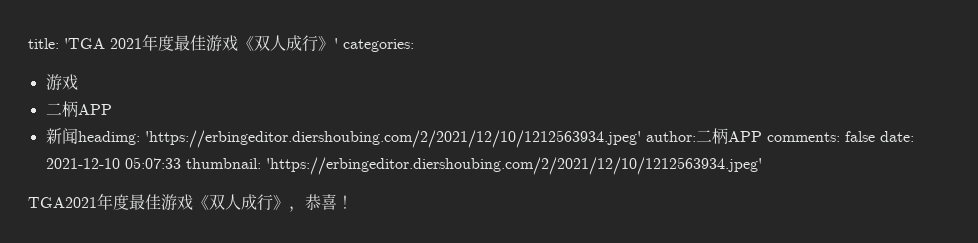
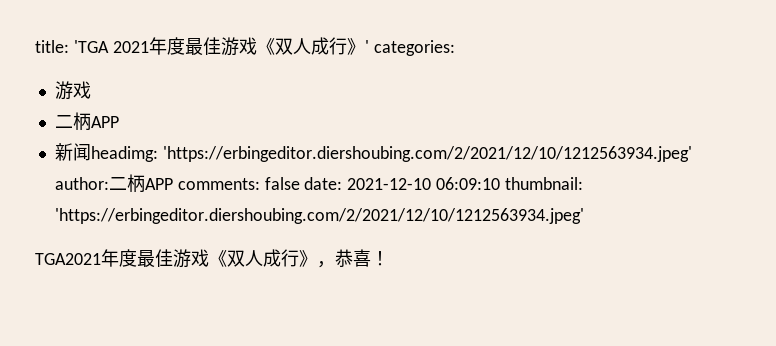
- 新闻headimg: 'https://erbingeditor.diershoubing.com/2/2021/12/10/1212563934.jpeg' author:二柄APP comments: false date: 2021-12-10 05:07:33 thumbnail: 'https://erbingeditor.diershoubing.com/2/2021/12/10/1212563934.jpeg'
+ 新闻headimg: 'https://erbingeditor.diershoubing.com/2/2021/12/10/1212563934.jpeg' author:二柄APP comments: false date: 2021-12-10 06:09:10 thumbnail: 'https://erbingeditor.diershoubing.com/2/2021/12/10/1212563934.jpeg'

